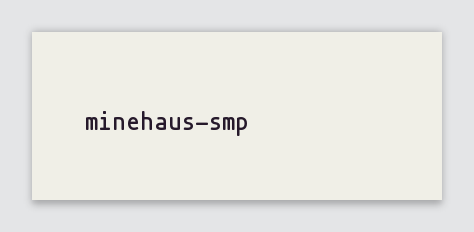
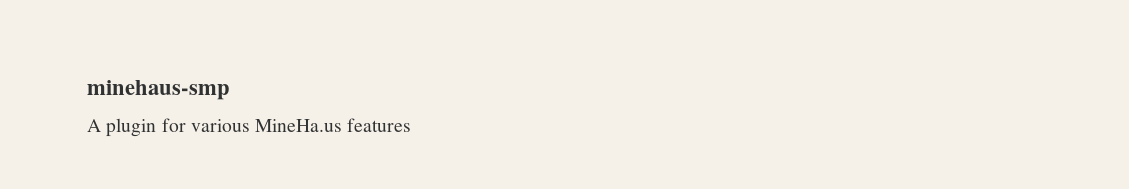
+ A plugin for various MineHa.us features

